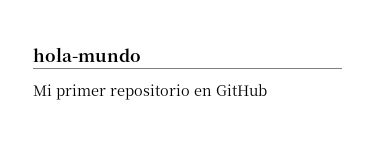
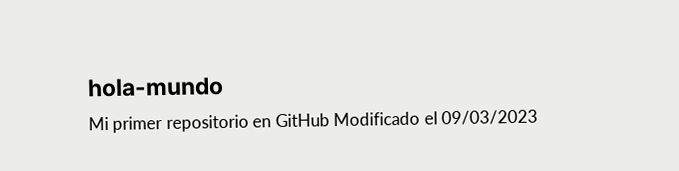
- Mi primer repositorio en GitHub
+ Mi primer repositorio en GitHub Modificado el 09/03/2023

